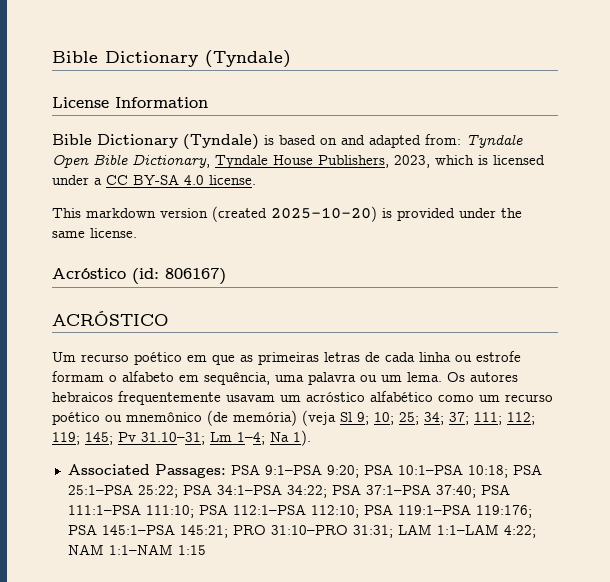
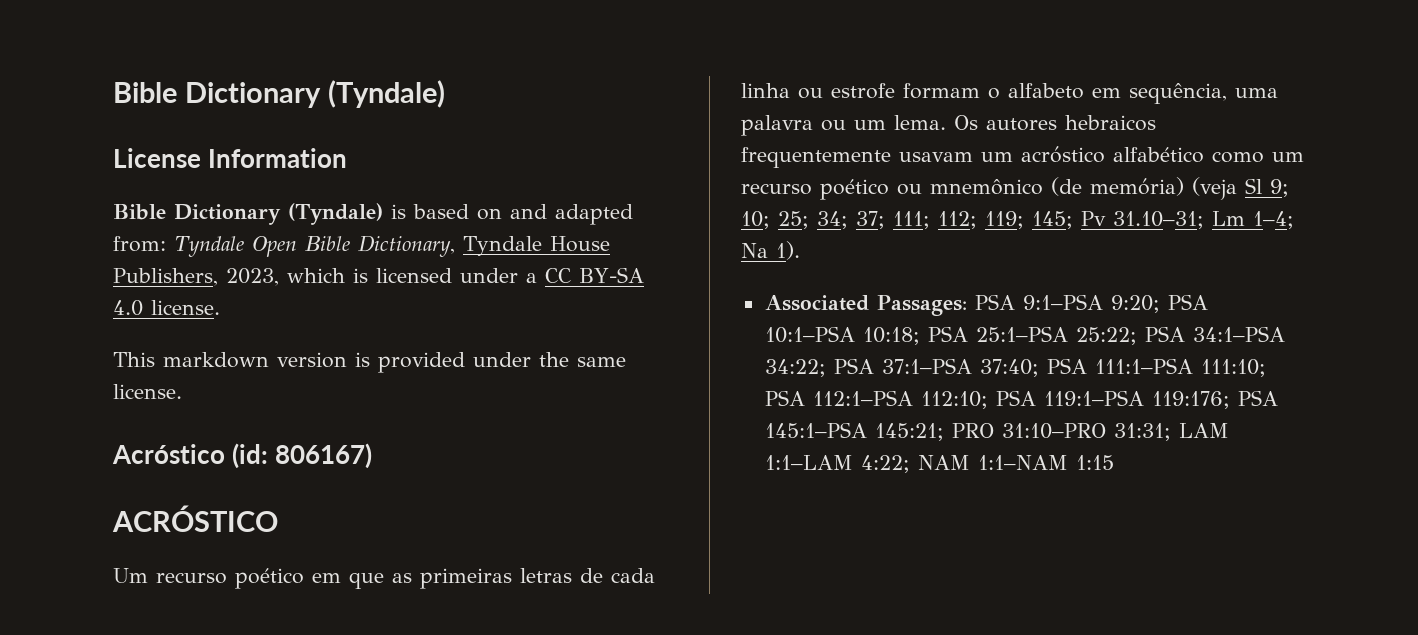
- This markdown version (created 2025-10-20) is provided under the same license.
+ This markdown version is provided under the same license.

